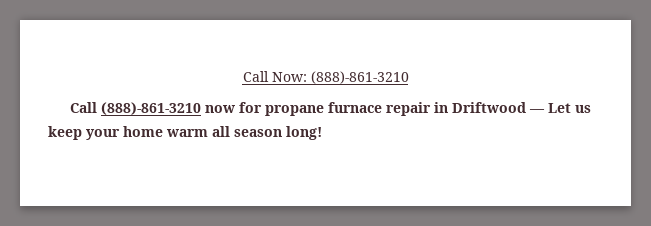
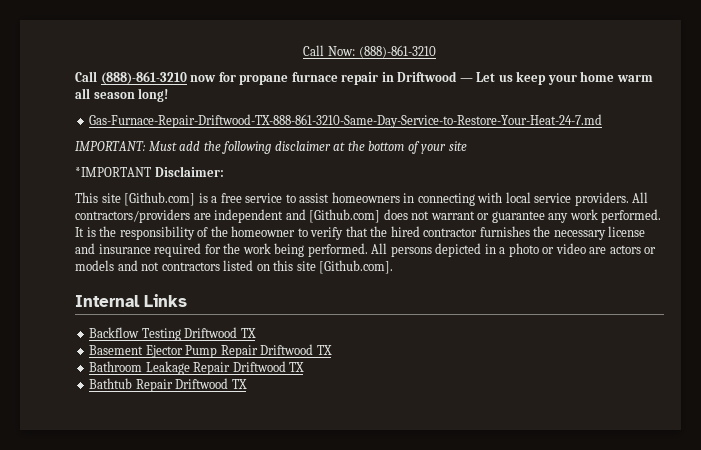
+ Gas-Furnace-Repair-Driftwood-TX-888-861-3210-Same-Day-Service-to-Restore-Your-Heat-24-7.md
+ IMPORTANT: Must add the following disclaimer at the bottom of your site
+ *IMPORTANT Disclaimer:
+ This site [Github.com] is a free service to assist homeowners in connecting with local service providers. All contractors/providers are independent and [Github.com] does not warrant or guarantee any work performed. It is the responsibility of the homeowner to verify that the hired contractor furnishes the necessary license and insurance required for the work being performed. All persons depicted in a photo or video are actors or models and not contractors listed on this site [Github.com].
+ Internal Links
+ Backflow Testing Driftwood TX
+ Basement Ejector Pump Repair Driftwood TX
+ Bathroom Leakage Repair Driftwood TX
+ Bathtub Repair Driftwood TX

